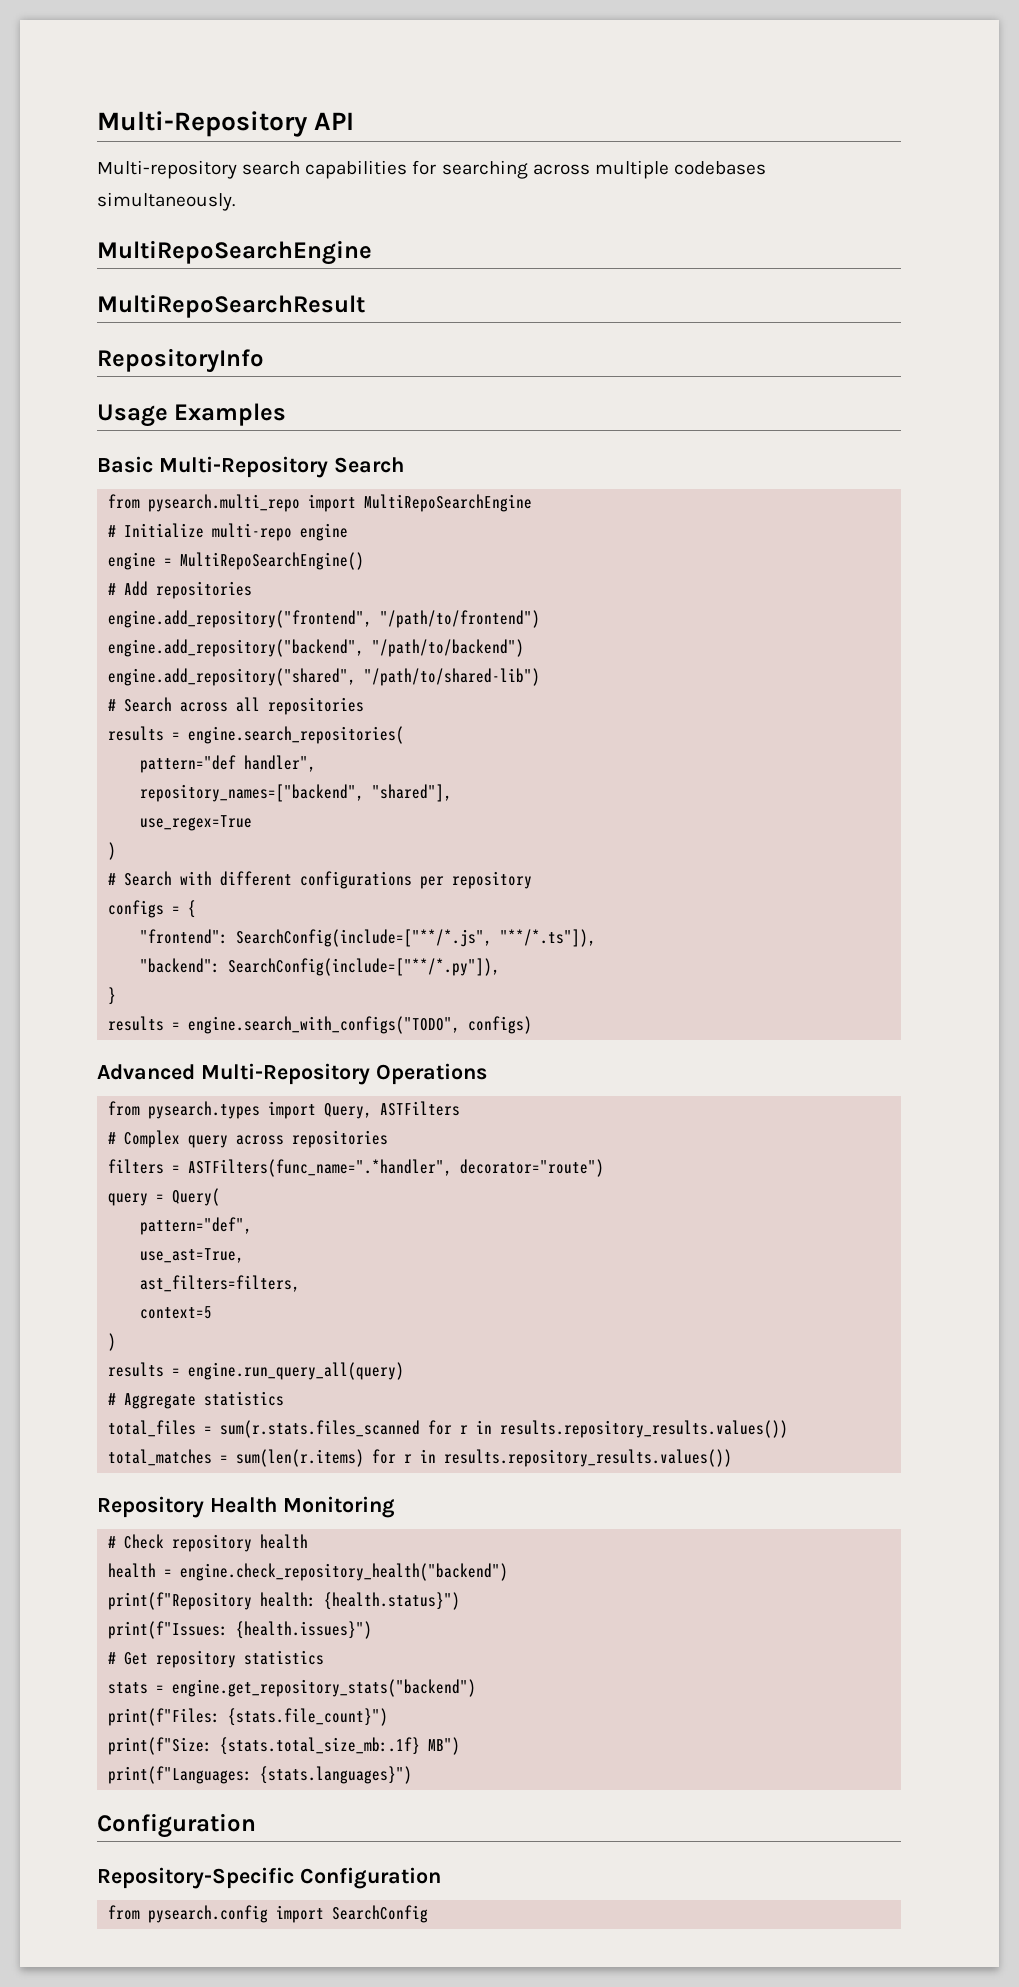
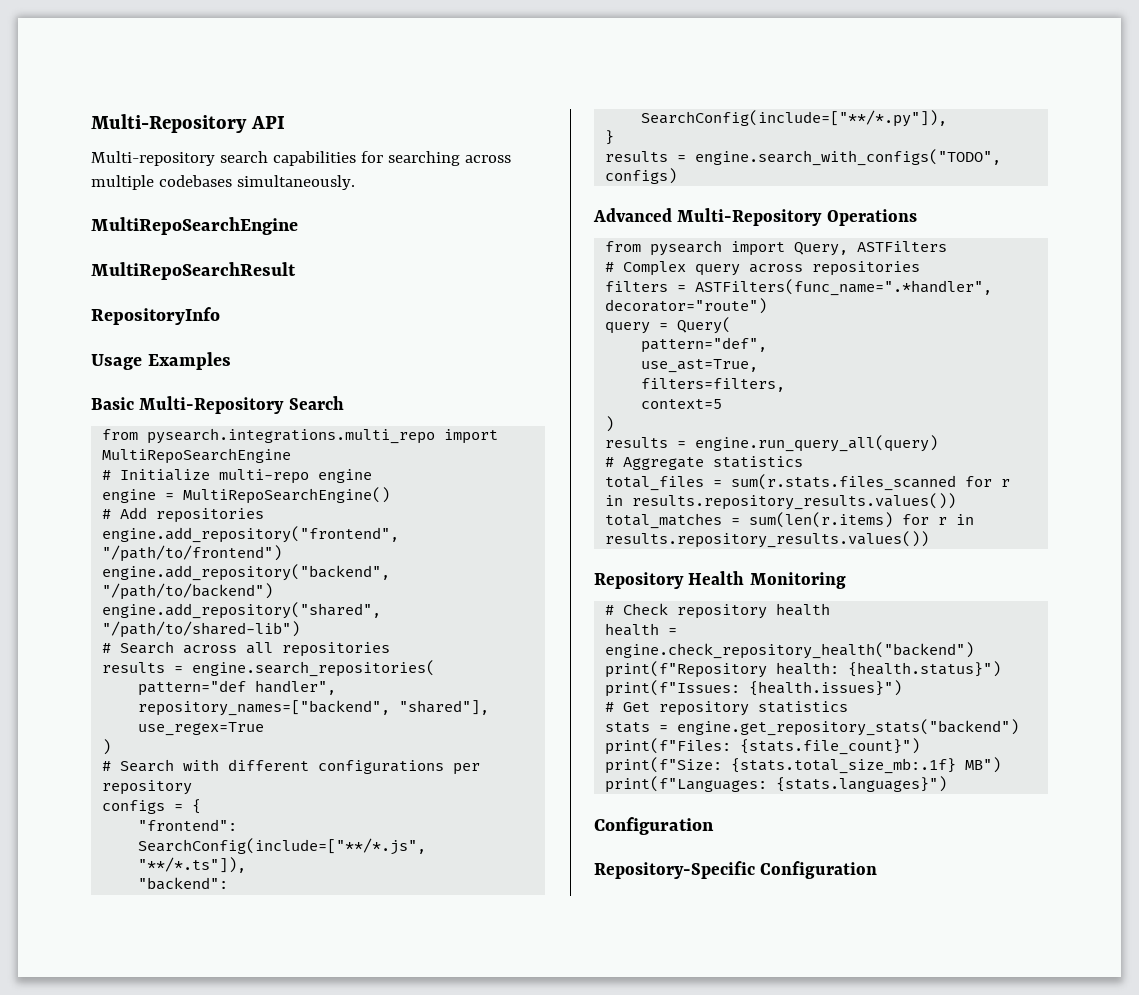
- from pysearch.multi_repo import MultiRepoSearchEngine
+ from pysearch.integrations.multi_repo import MultiRepoSearchEngine
- from pysearch.types import Query, ASTFilters
+ from pysearch import Query, ASTFilters
- ast_filters=filters,
+ filters=filters,
- from pysearch.config import SearchConfig

